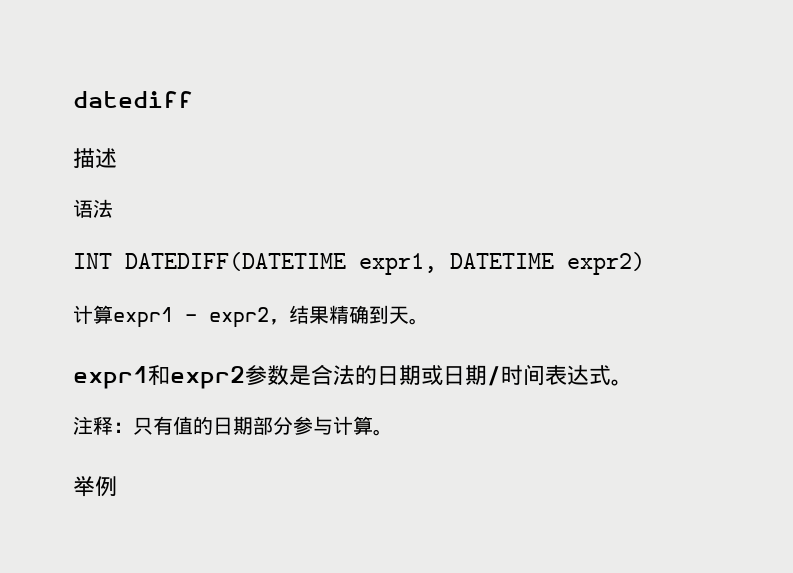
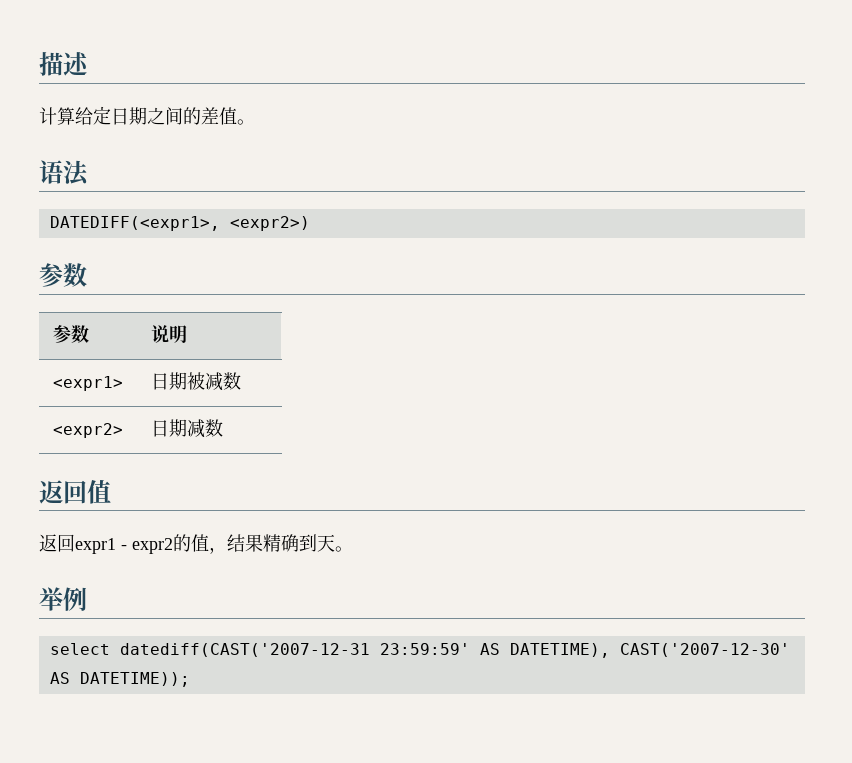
- datediff
+ 计算给定日期之间的差值。
  语法
- INT DATEDIFF(DATETIME expr1, DATETIME expr2)
- 计算expr1 - expr2，结果精确到天。
+ DATEDIFF(<expr1>, <expr2>)
+ 参数
+ 参数 | 说明
+ <expr1> | 日期被减数
+ <expr2> | 日期减数
+ 返回值
+ 返回expr1 - expr2的值，结果精确到天。
- expr1和expr2参数是合法的日期或日期/时间表达式。
- 注释：只有值的日期部分参与计算。
  举例
+ select datediff(CAST('2007-12-31 23:59:59' AS DATETIME), CAST('2007-12-30' AS DATETIME));

